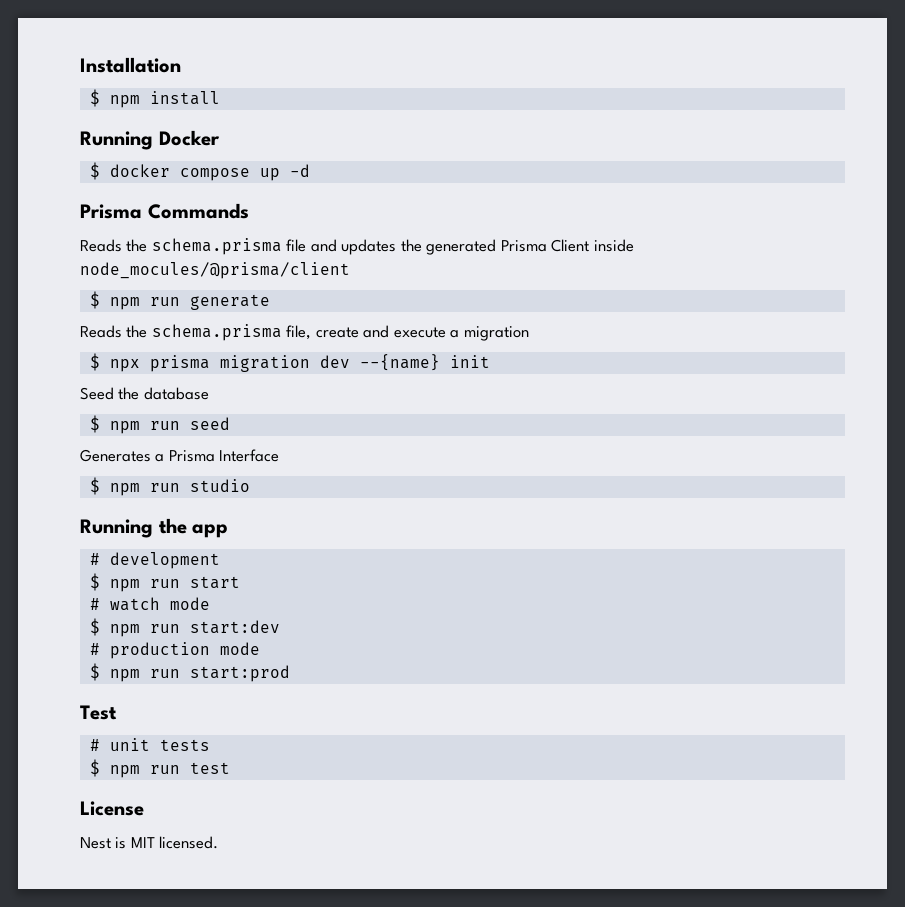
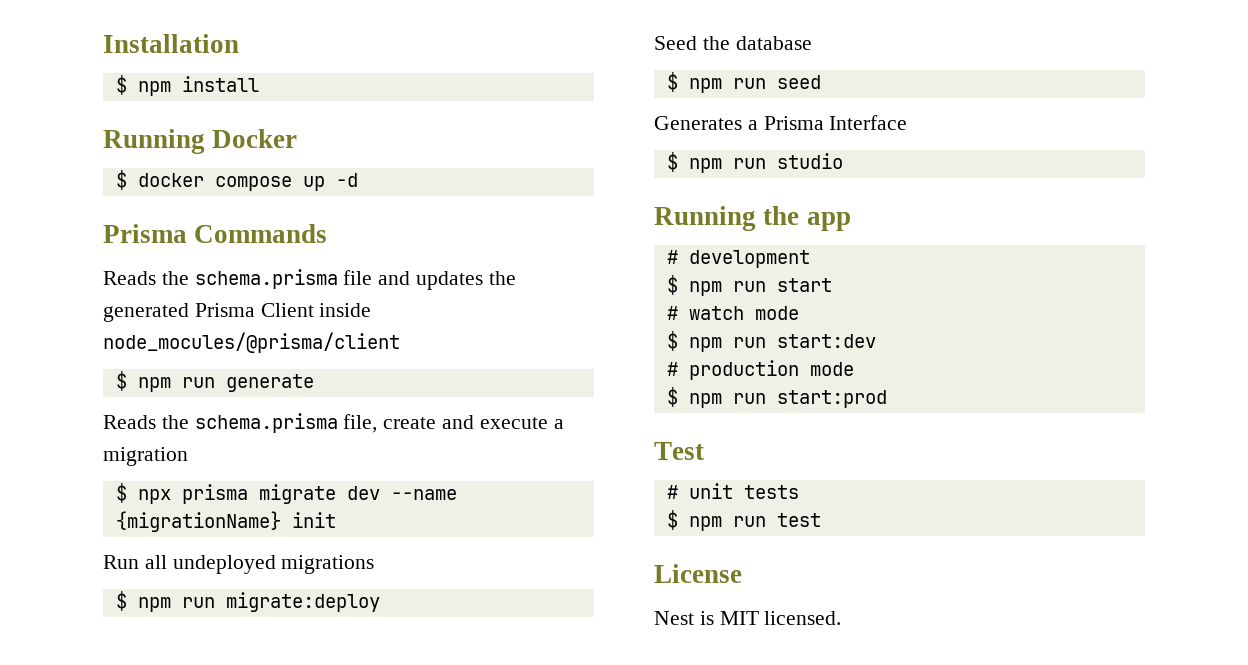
- $ npx prisma migration dev --{name} init
+ $ npx prisma migrate dev --name {migrationName} init
+ Run all undeployed migrations
+ $ npm run migrate:deploy

